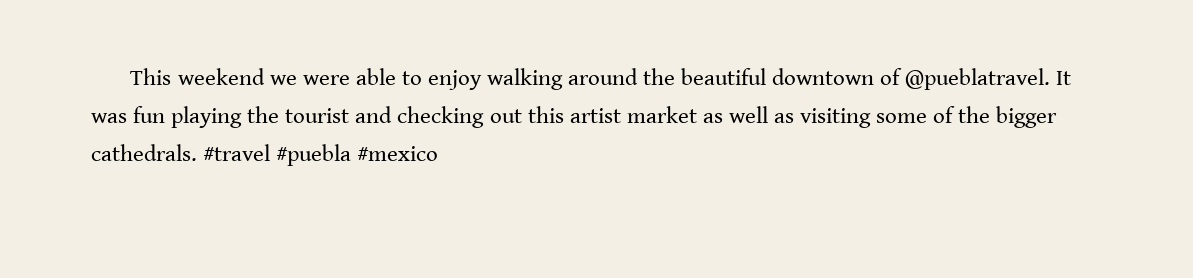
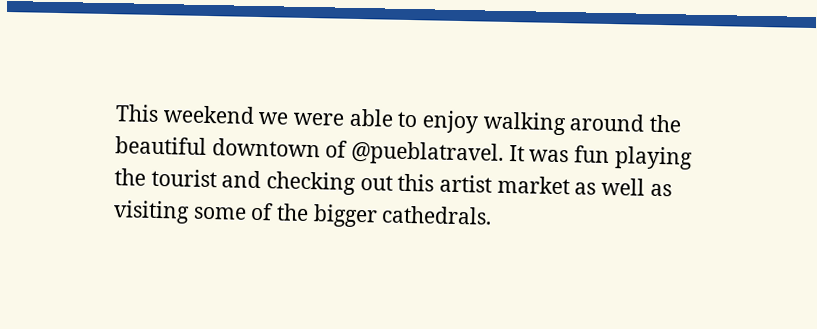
- #travel #puebla #mexico

